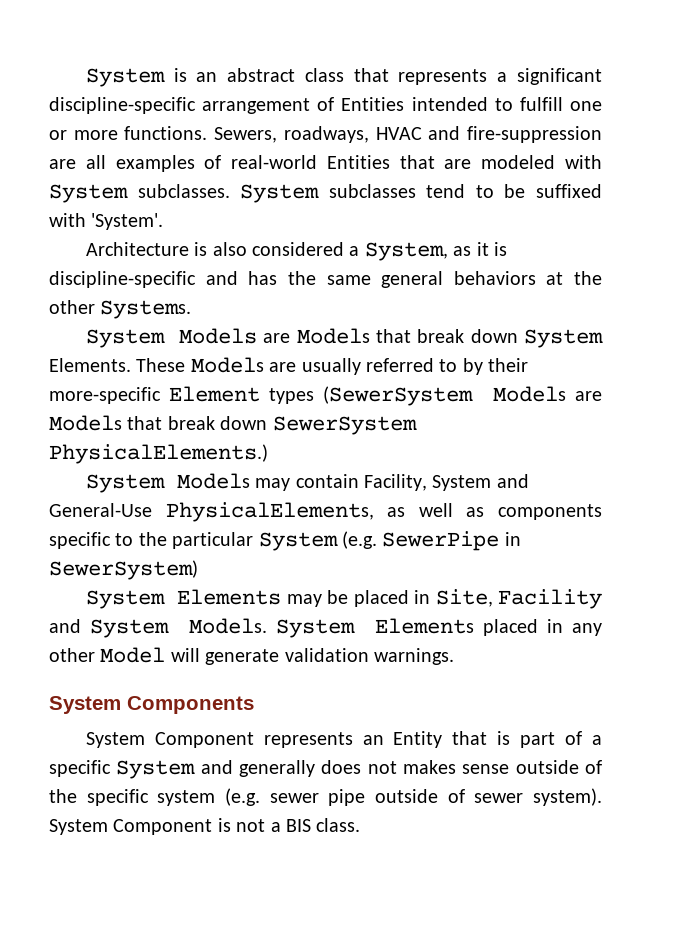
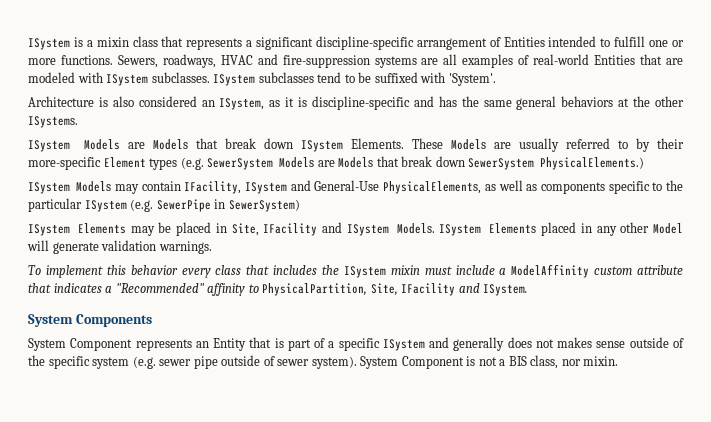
- System is an abstract class that represents a significant discipline-specific arrangement of Entities intended to fulfill one or more functions.
+ ISystem is a mixin class that represents a significant discipline-specific arrangement of Entities intended to fulfill one or more functions.
- Sewers, roadways, HVAC and fire-suppression are all examples of real-world Entities that are modeled with System subclasses. System subclasses tend to be suffixed with 'System'.
+ Sewers, roadways, HVAC and fire-suppression systems are all examples of real-world Entities that are modeled with ISystem subclasses. ISystem subclasses tend to be suffixed with 'System'.
- Architecture is also considered a System, as it is discipline-specific and has the same general behaviors at the other Systems.
- System Models are Models that break down System Elements.
+ Architecture is also considered an ISystem, as it is discipline-specific and has the same general behaviors at the other ISystems.
+ ISystem Models are Models that break down ISystem Elements.
- These Models are usually referred to by their more-specific Element types (SewerSystem Models are Models that break down SewerSystem PhysicalElements.)
+ These Models are usually referred to by their more-specific Element types (e.g. SewerSystem Models are Models that break down SewerSystem PhysicalElements.)
- System Models may contain Facility, System and General-Use PhysicalElements, as well as components specific to the particular System (e.g. SewerPipe in SewerSystem)
+ ISystem Models may contain IFacility, ISystem and General-Use PhysicalElements, as well as components specific to the particular ISystem (e.g. SewerPipe in SewerSystem)
- System Elements may be placed in Site, Facility and System Models. System Elements placed in any other Model will generate validation warnings.
+ ISystem Elements may be placed in Site, IFacility and ISystem Models. ISystem Elements placed in any other Model will generate validation warnings.
+ To implement this behavior every class that includes the ISystem mixin must include a ModelAffinity custom attribute that indicates a "Recommended" affinity to PhysicalPartition, Site, IFacility and ISystem.
- System Component represents an Entity that is part of a specific System and generally does not makes sense outside of the specific system (e.g. sewer pipe outside of sewer system).
+ System Component represents an Entity that is part of a specific ISystem and generally does not makes sense outside of the specific system (e.g. sewer pipe outside of sewer system).
- System Component is not a BIS class.
+ System Component is not a BIS class, nor mixin.

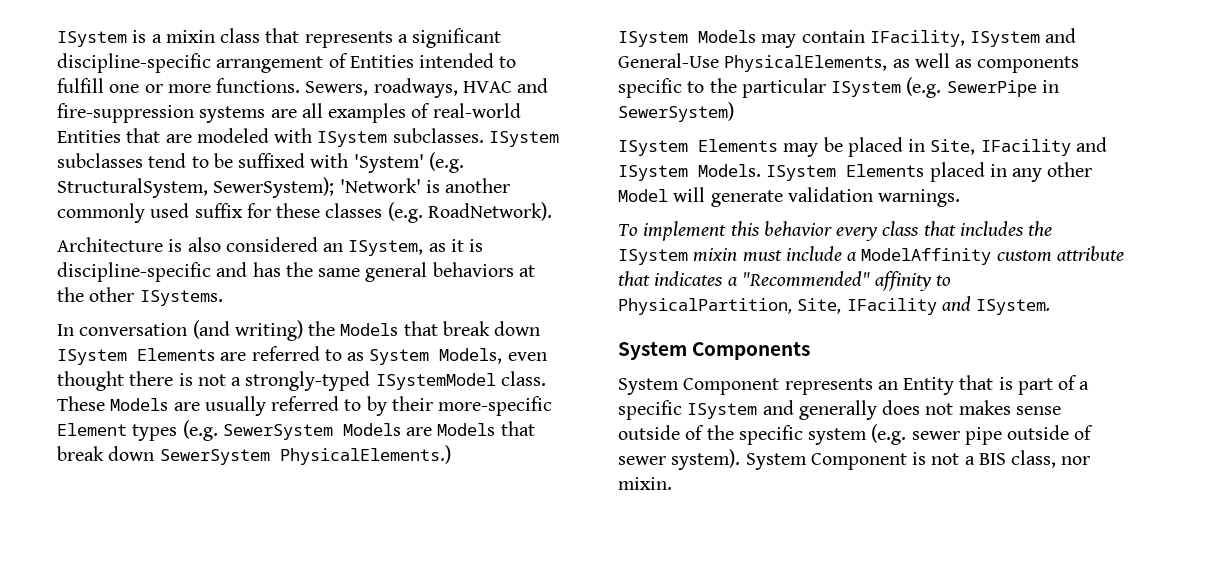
- ISystem subclasses tend to be suffixed with 'System'.
+ ISystem subclasses tend to be suffixed with 'System' (e.g. StructuralSystem, SewerSystem); 'Network' is another commonly used suffix for these classes (e.g. RoadNetwork).
- ISystem Models are Models that break down ISystem Elements.
+ In conversation (and writing) the Models that break down ISystem Elements are referred to as System Models, even thought there is not a strongly-typed ISystemModel class.

